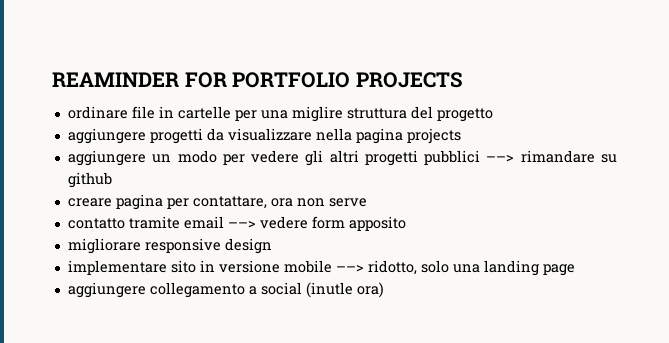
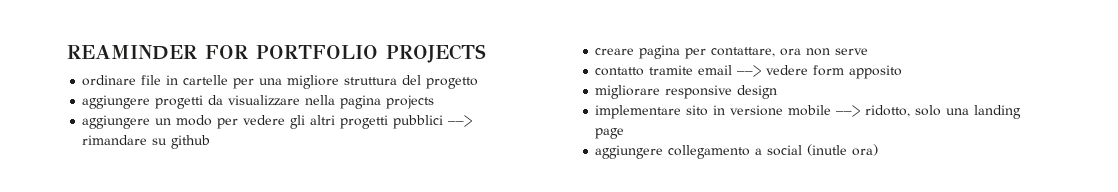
- ordinare file in cartelle per una miglire struttura del progetto
+ ordinare file in cartelle per una migliore struttura del progetto

